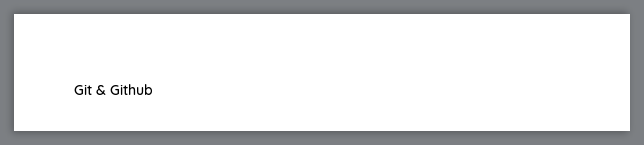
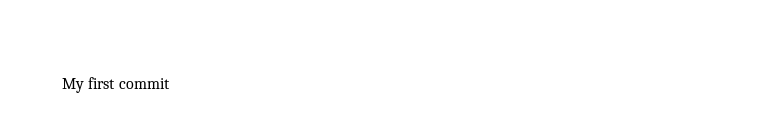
- Git & Github
+ My first commit

